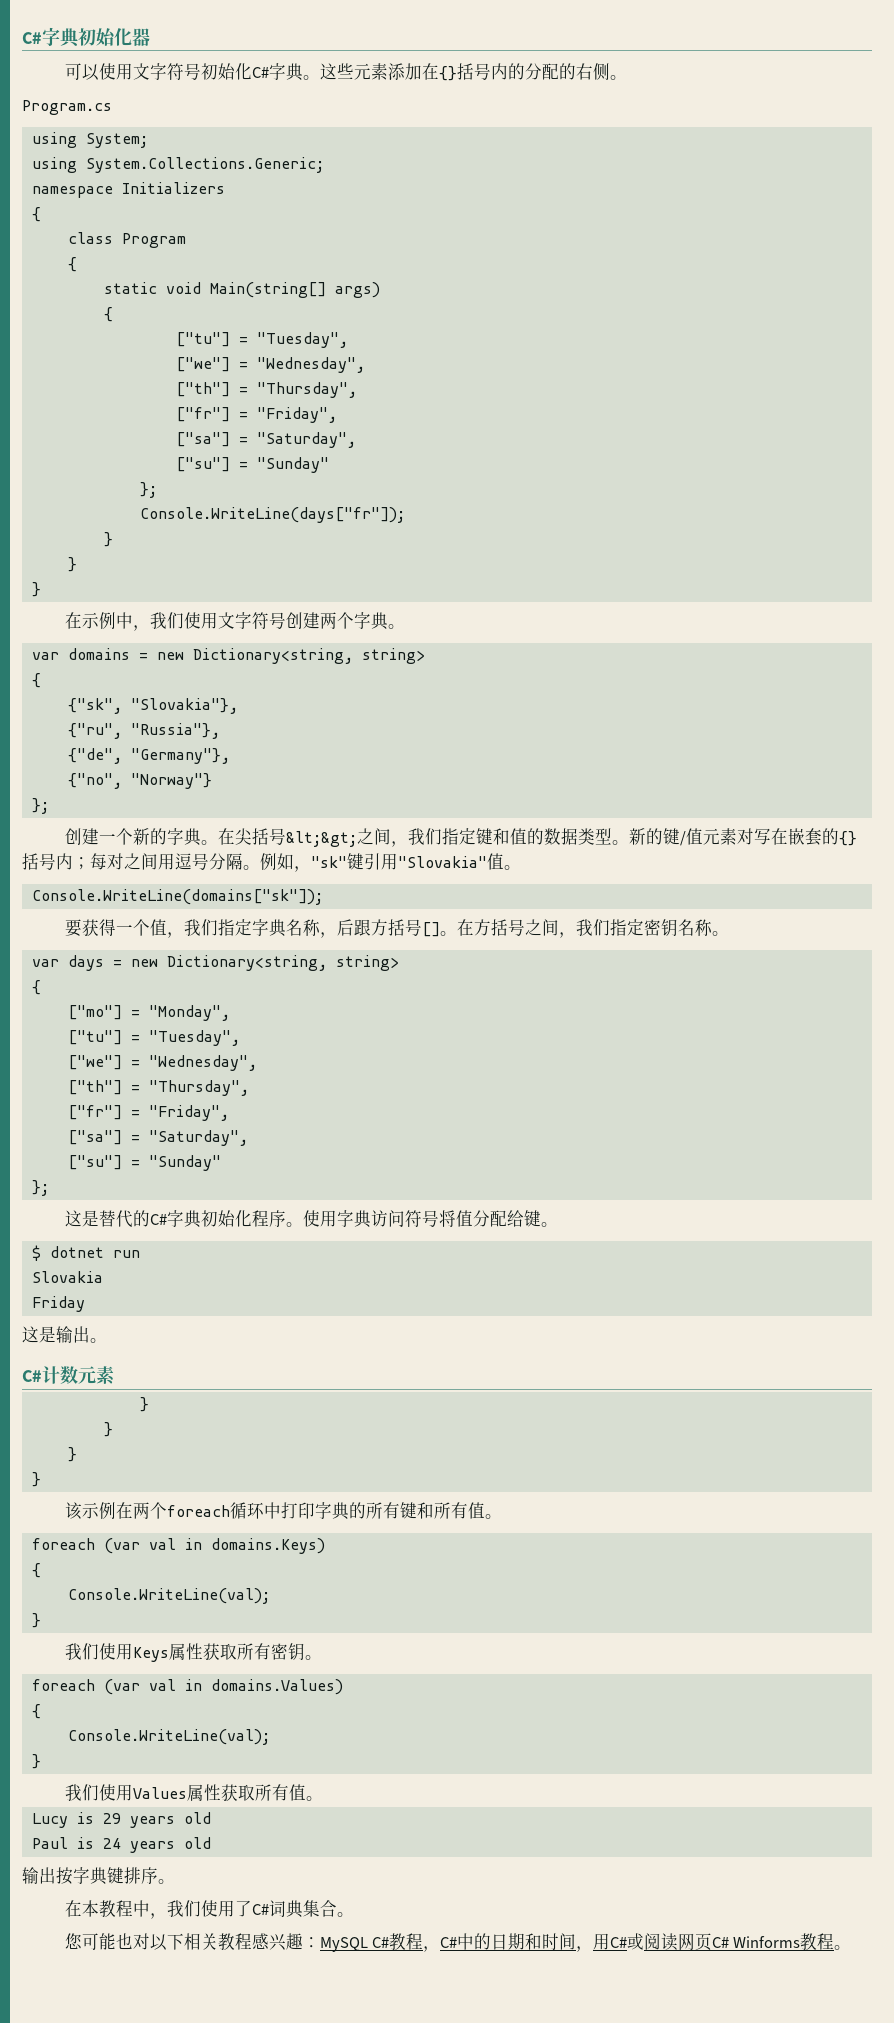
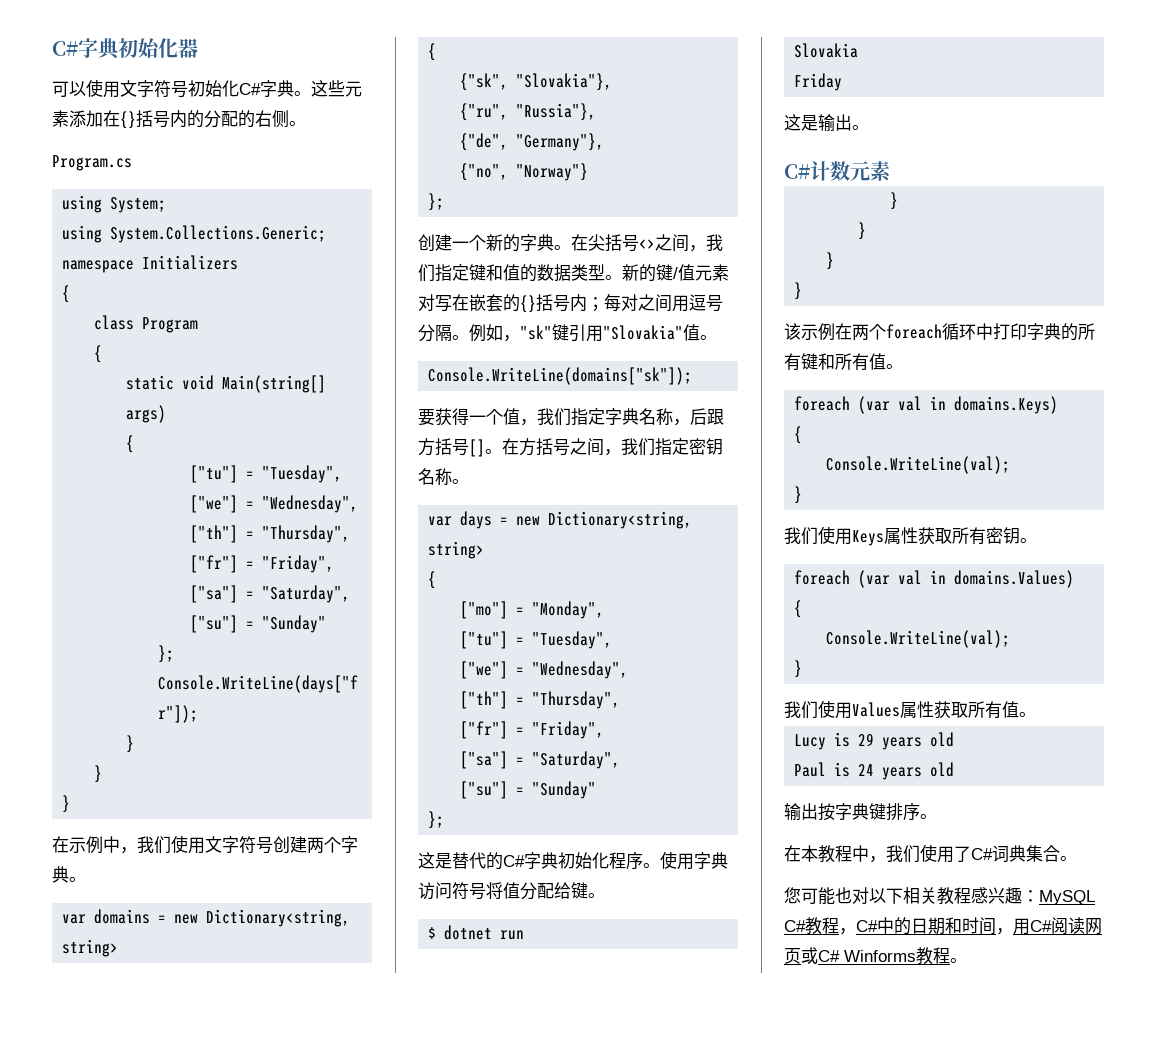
- 在尖括号&lt;&gt;之间，我们指定键和值的数据类型。
+ 在尖括号<>之间，我们指定键和值的数据类型。
- 您可能也对以下相关教程感兴趣：MySQL C#教程，C#中的日期和时间，用C#或阅读网页C# Winforms教程。
+ 您可能也对以下相关教程感兴趣：MySQL C#教程，C#中的日期和时间，用C#阅读网页或C# Winforms教程。

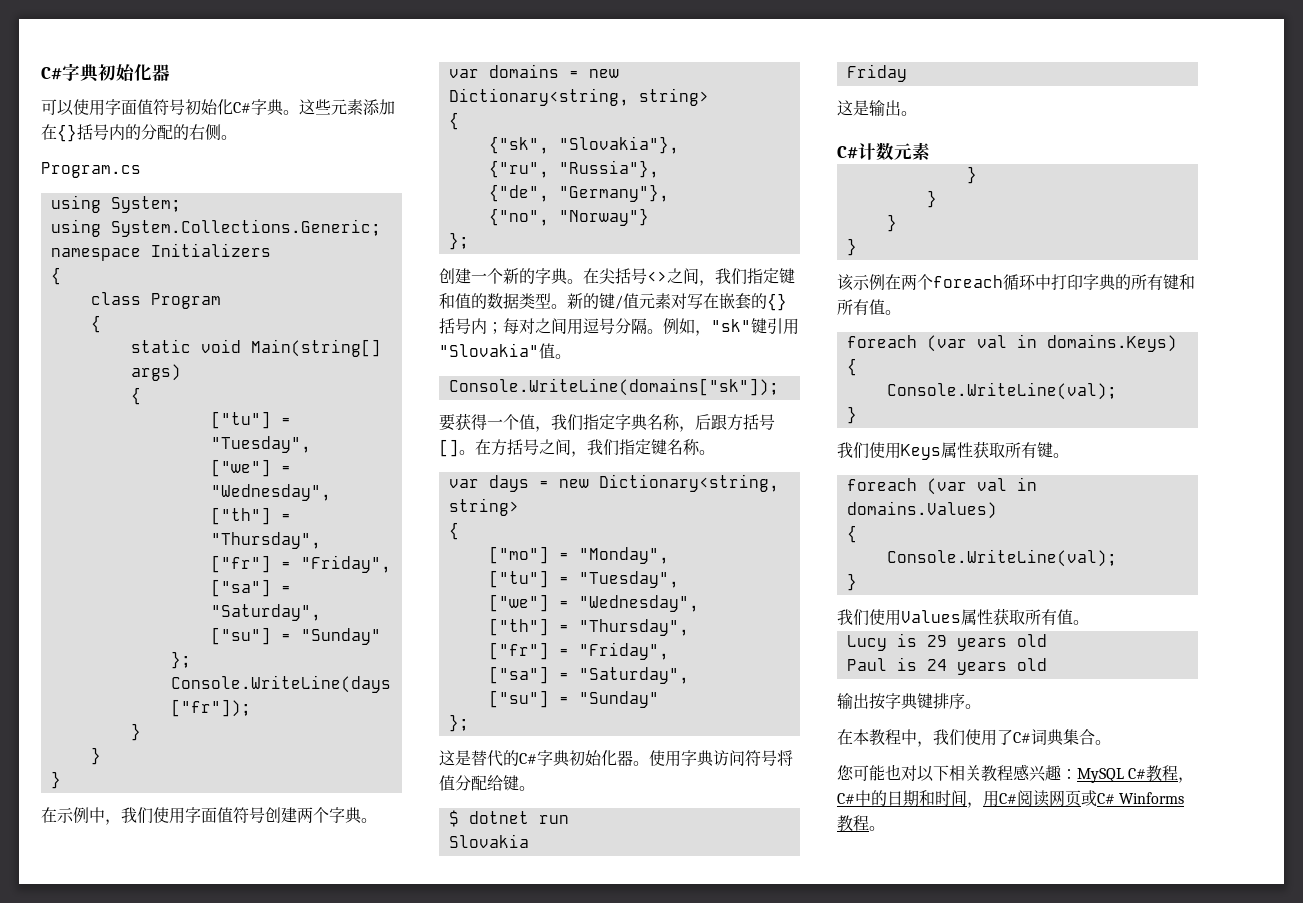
- 可以使用文字符号初始化C#字典。
+ 可以使用字面值符号初始化C#字典。
- 在示例中，我们使用文字符号创建两个字典。
+ 在示例中，我们使用字面值符号创建两个字典。
- 在方括号之间，我们指定密钥名称。
+ 在方括号之间，我们指定键名称。
- 这是替代的C#字典初始化程序。
+ 这是替代的C#字典初始化器。
- 我们使用Keys属性获取所有密钥。
+ 我们使用Keys属性获取所有键。

